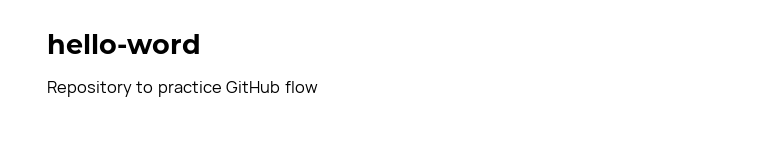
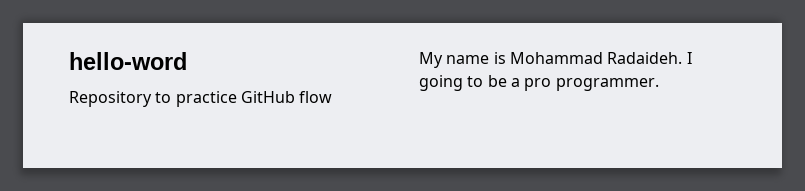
+ My name is Mohammad Radaideh. I going to be a pro programmer.

